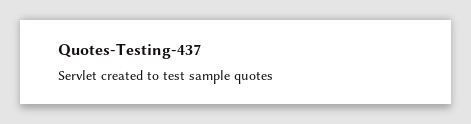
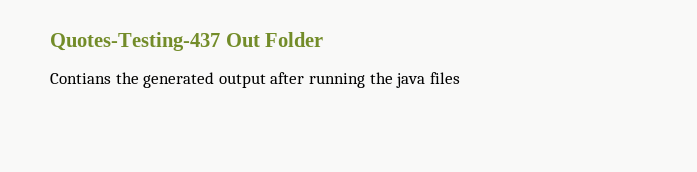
- Quotes-Testing-437
- Servlet created to test sample quotes
+ Quotes-Testing-437 Out Folder
+ Contians the generated output after running the java files

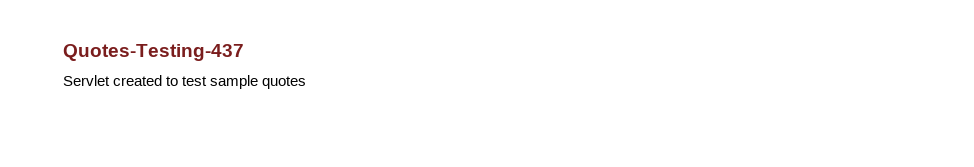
- Quotes-Testing-437 Out Folder
- Contians the generated output after running the java files
+ Quotes-Testing-437
+ Servlet created to test sample quotes

